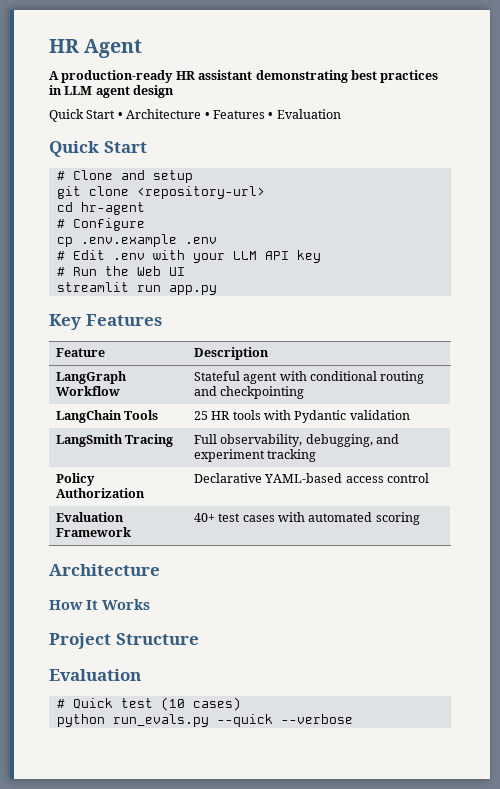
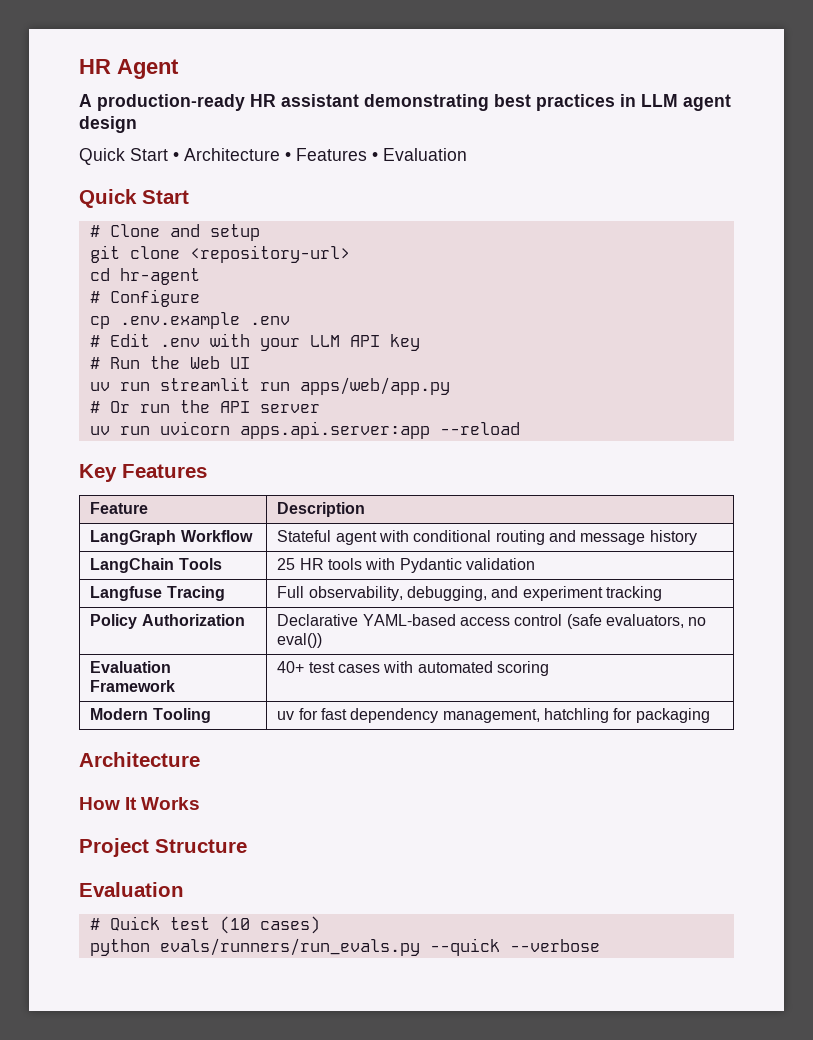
- streamlit run app.py
+ uv run streamlit run apps/web/app.py
+ # Or run the API server
+ uv run uvicorn apps.api.server:app --reload
- LangGraph Workflow | Stateful agent with conditional routing and checkpointing
+ LangGraph Workflow | Stateful agent with conditional routing and message history
- LangSmith Tracing | Full observability, debugging, and experiment tracking
+ Langfuse Tracing | Full observability, debugging, and experiment tracking
- Policy Authorization | Declarative YAML-based access control
+ Policy Authorization | Declarative YAML-based access control (safe evaluators, no eval())
+ Modern Tooling | uv for fast dependency management, hatchling for packaging
- python run_evals.py --quick --verbose
+ python evals/runners/run_evals.py --quick --verbose

